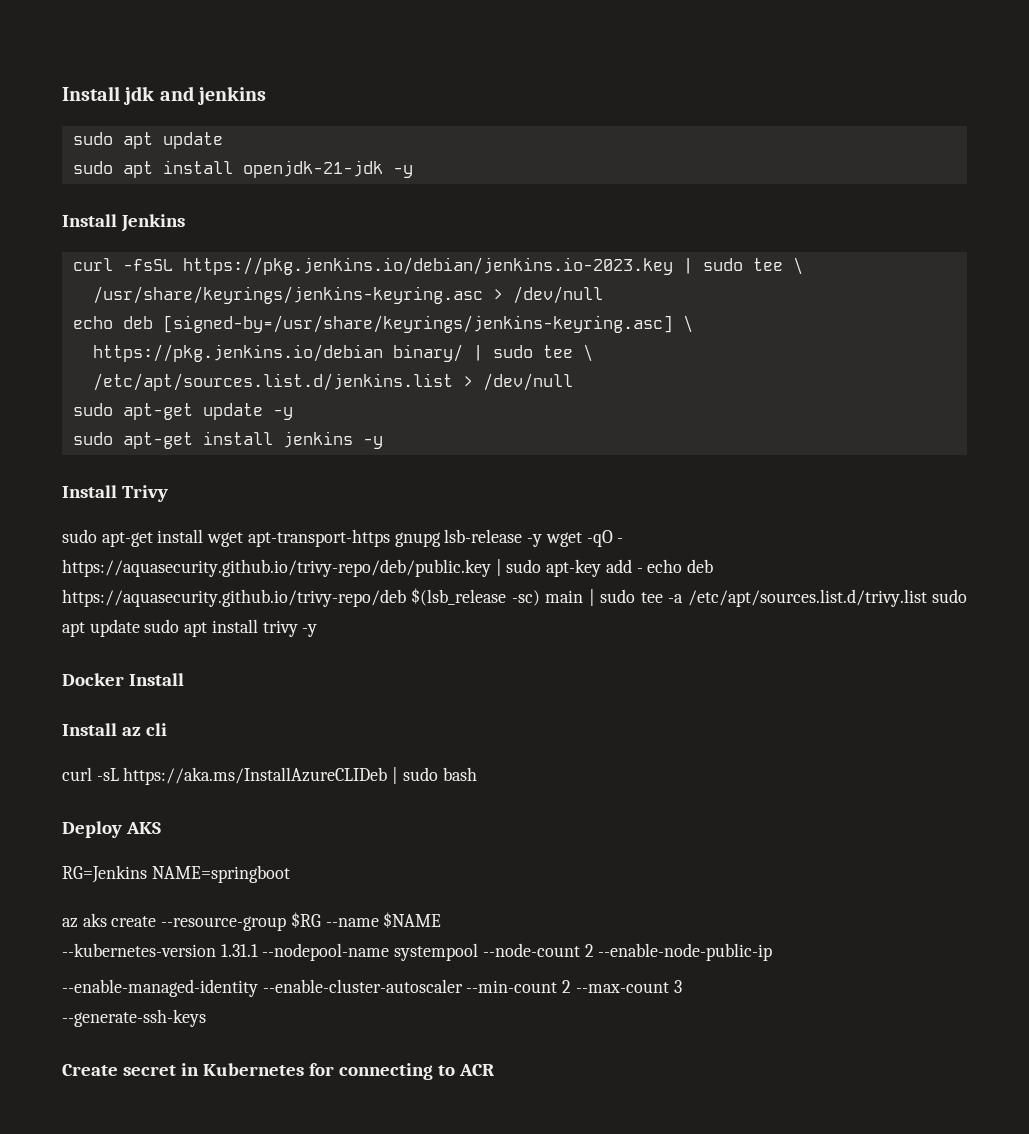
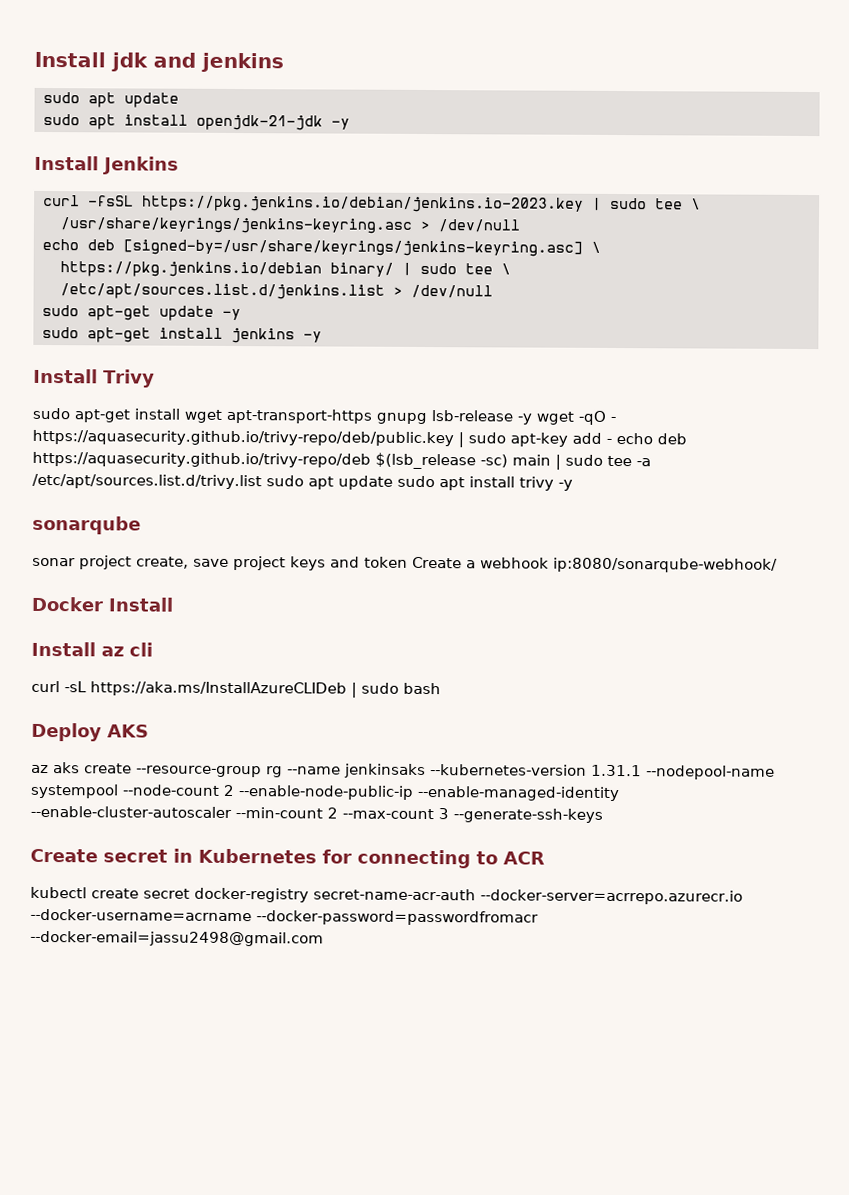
+ sonarqube
+ sonar project create, save project keys and token Create a webhook ip:8080/sonarqube-webhook/
- RG=Jenkins NAME=springboot
- az aks create --resource-group $RG --name $NAME
- --kubernetes-version 1.31.1 --nodepool-name systempool --node-count 2 --enable-node-public-ip
- --enable-managed-identity --enable-cluster-autoscaler --min-count 2 --max-count 3
- --generate-ssh-keys
+ az aks create --resource-group rg --name jenkinsaks --kubernetes-version 1.31.1 --nodepool-name systempool --node-count 2 --enable-node-public-ip --enable-managed-identity --enable-cluster-autoscaler --min-count 2 --max-count 3 --generate-ssh-keys
+ kubectl create secret docker-registry secret-name-acr-auth --docker-server=acrrepo.azurecr.io --docker-username=acrname --docker-password=passwordfromacr --docker-email=jassu2498@gmail.com

